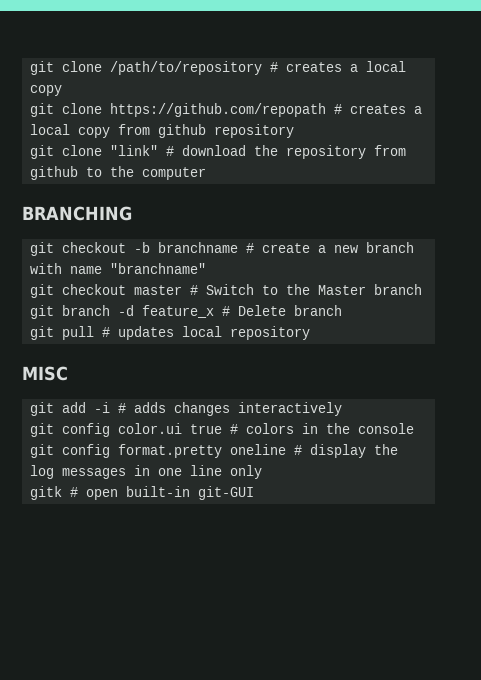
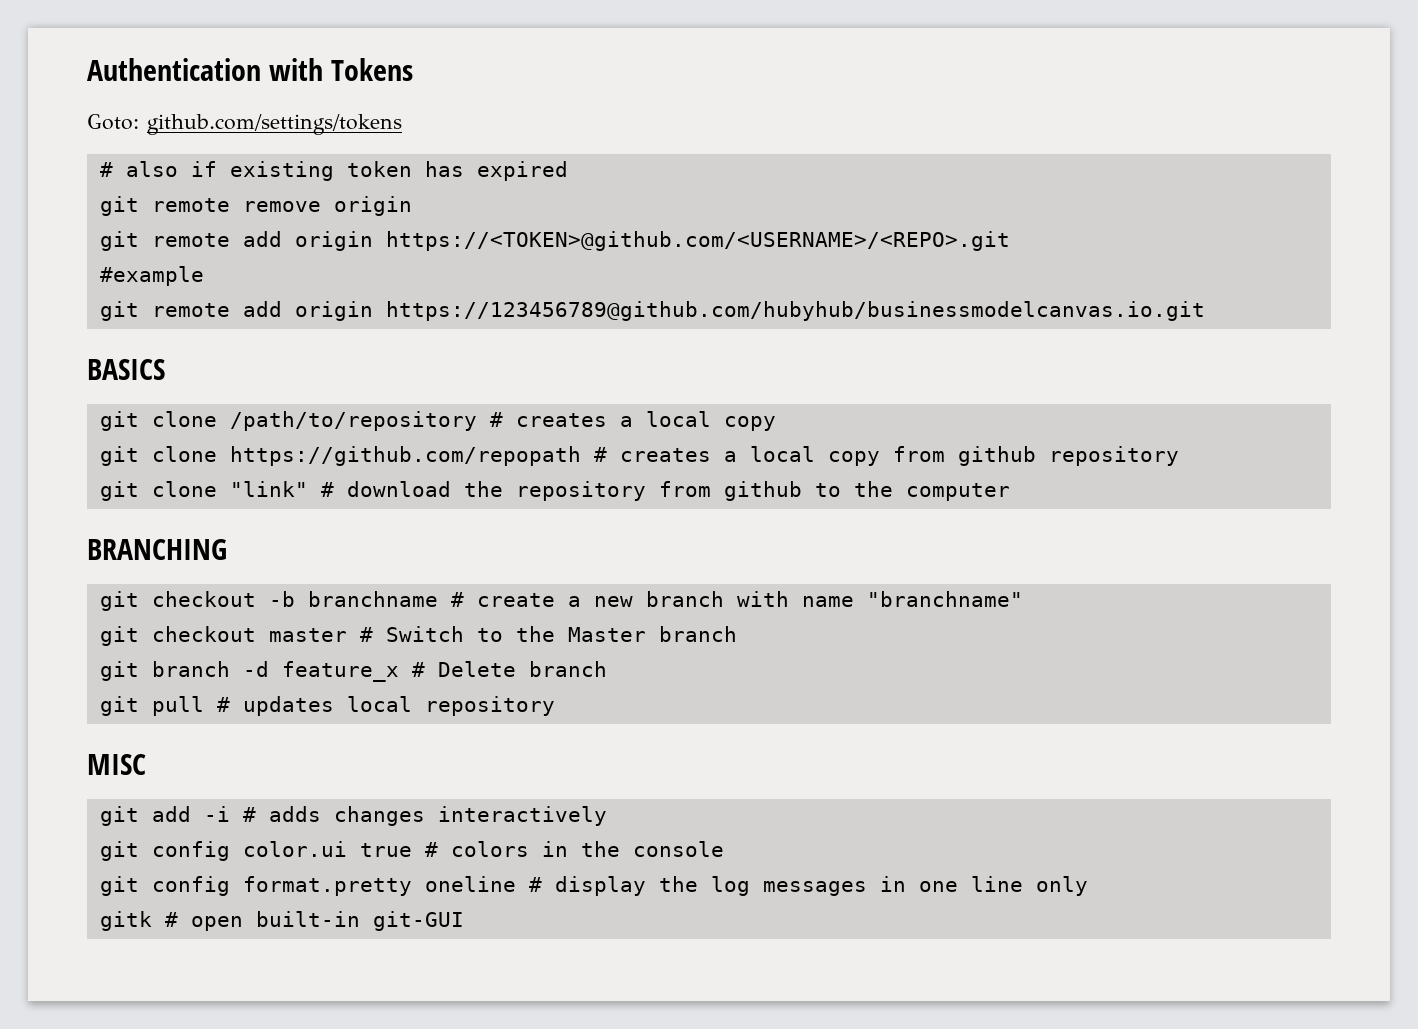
+ Authentication with Tokens
+ Goto: github.com/settings/tokens
+ # also if existing token has expired
+ git remote remove origin
+ git remote add origin https://<TOKEN>@github.com/<USERNAME>/<REPO>.git
+ #example
+ git remote add origin https://123456789@github.com/hubyhub/businessmodelcanvas.io.git
+ BASICS

